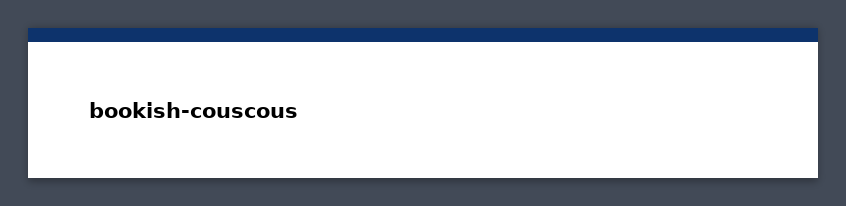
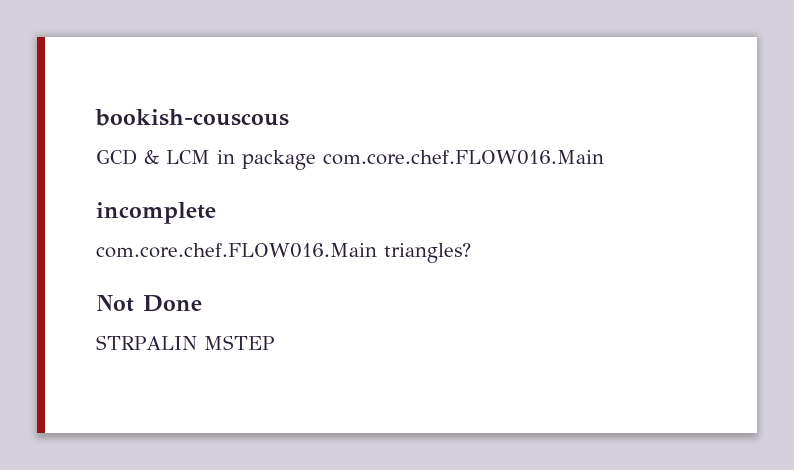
+ GCD & LCM in package com.core.chef.FLOW016.Main
+ incomplete
+ com.core.chef.FLOW016.Main triangles?
+ Not Done
+ STRPALIN MSTEP

